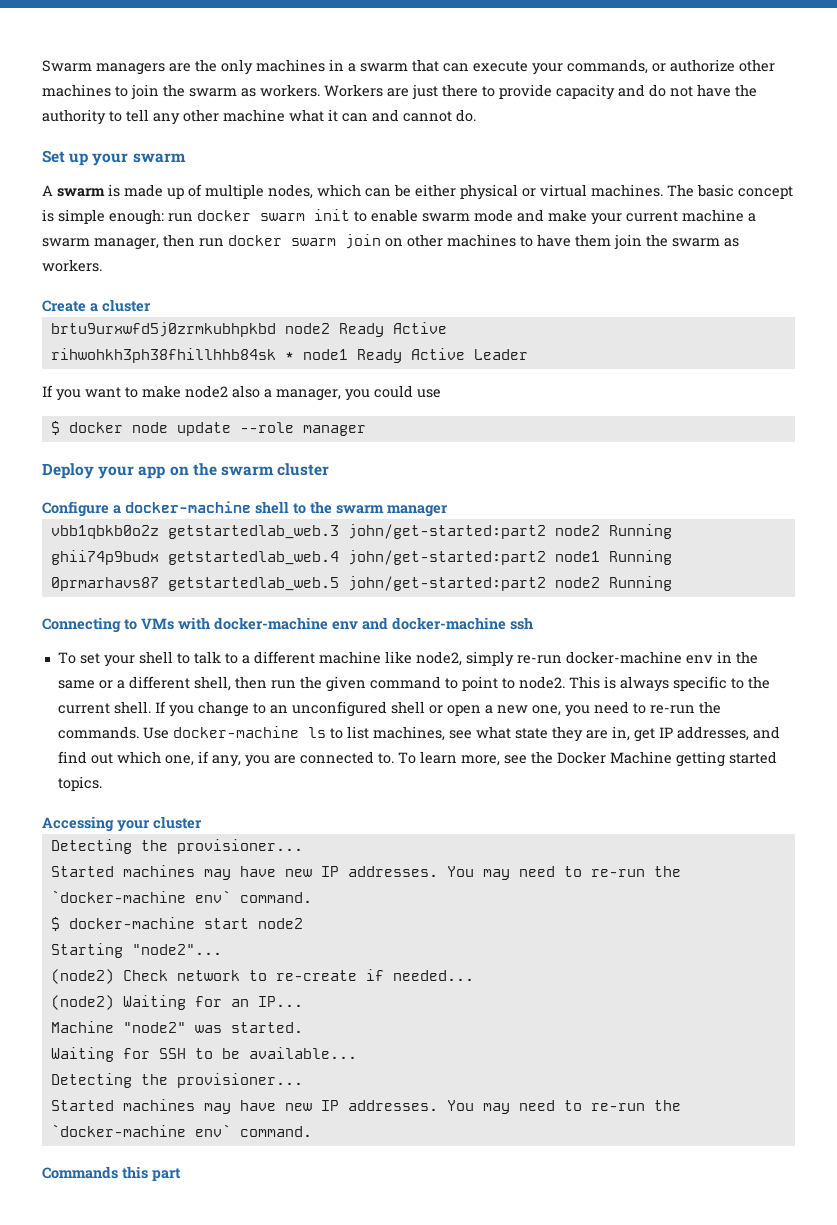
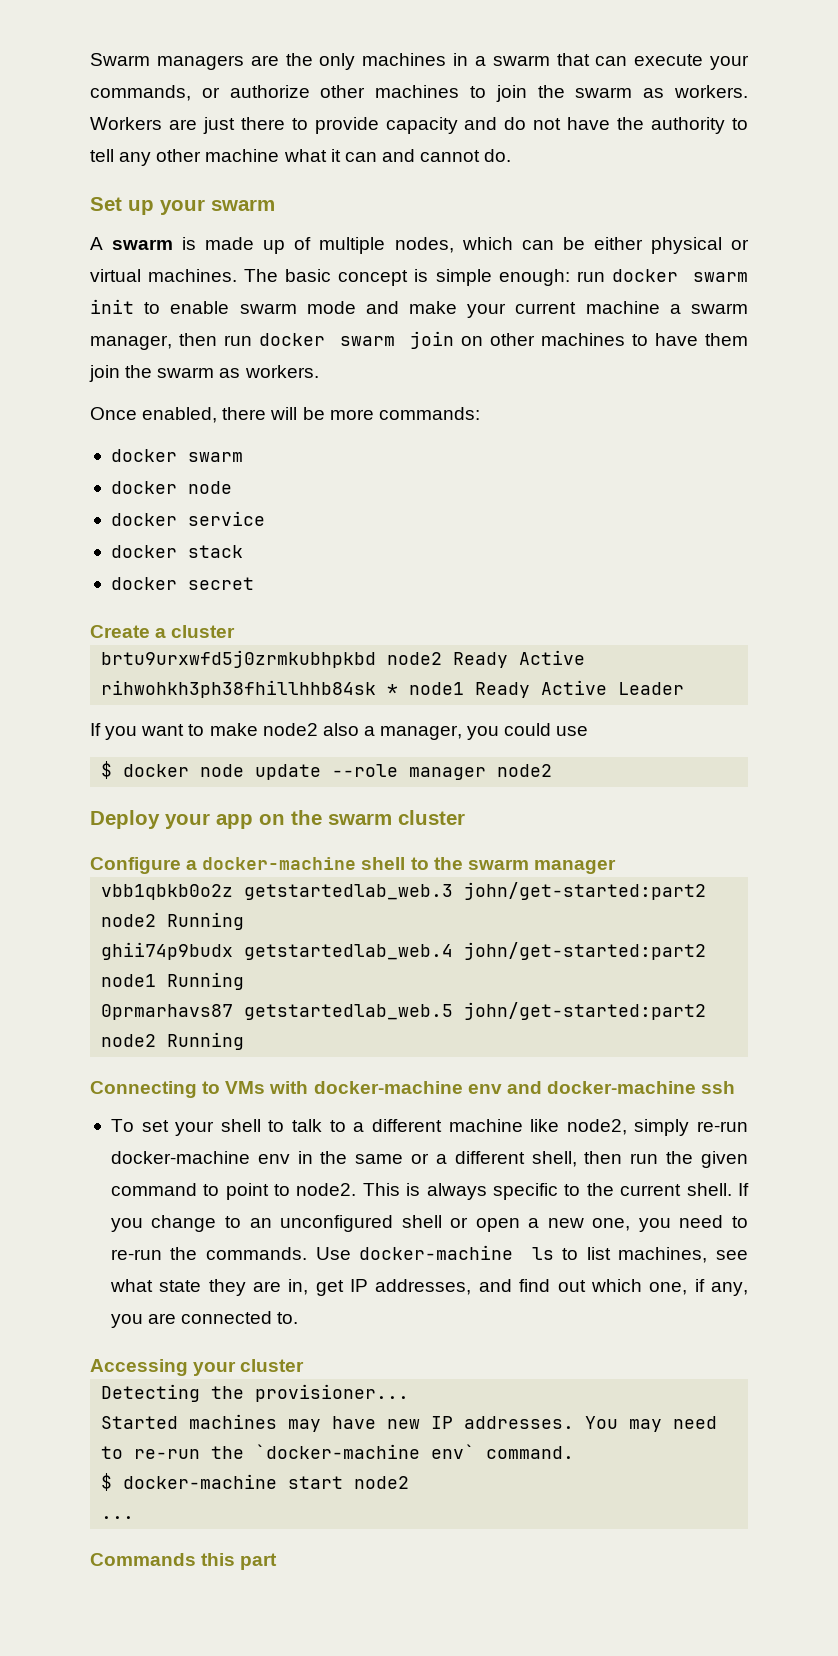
+ Once enabled, there will be more commands:
+ docker swarm
+ docker node
+ docker service
+ docker stack
+ docker secret
- $ docker node update --role manager
+ $ docker node update --role manager node2
- To learn more, see the Docker Machine getting started topics.
- Starting "node2"...
- (node2) Check network to re-create if needed...
- (node2) Waiting for an IP...
- Machine "node2" was started.
- Waiting for SSH to be available...
- Detecting the provisioner...
- Started machines may have new IP addresses. You may need to re-run the `docker-machine env` command.
+ ...

